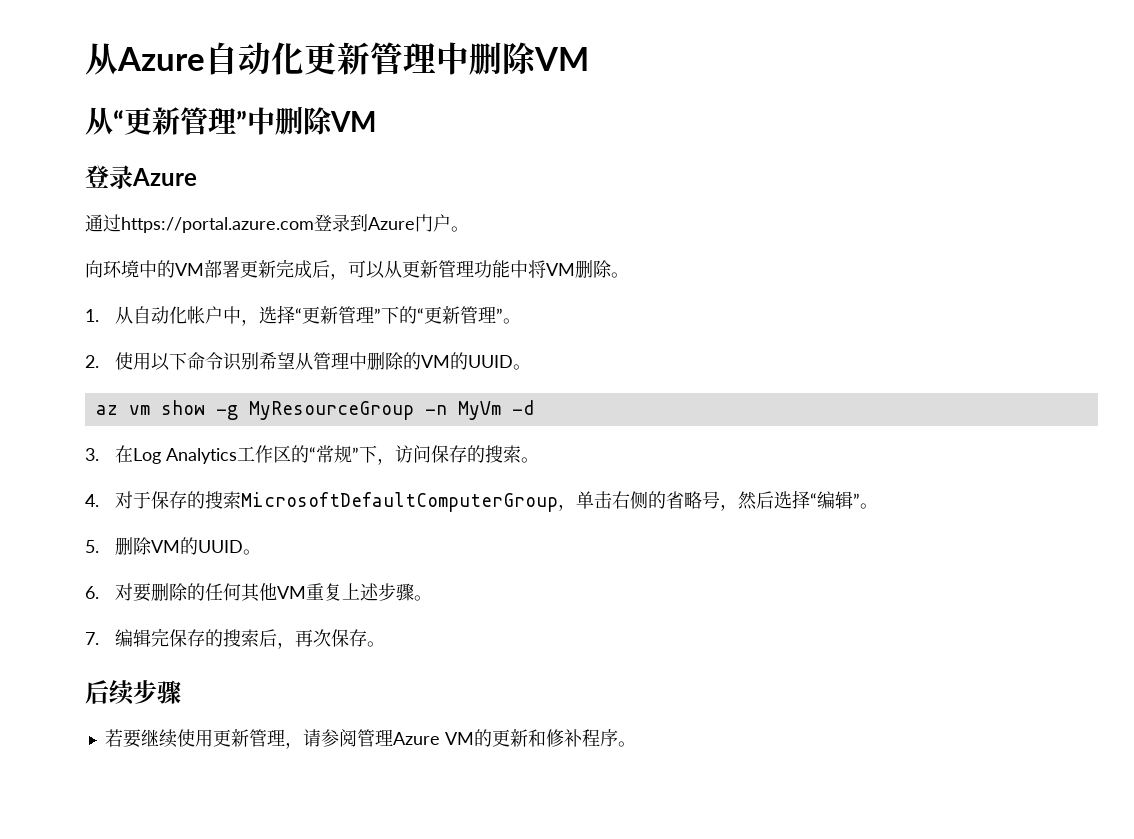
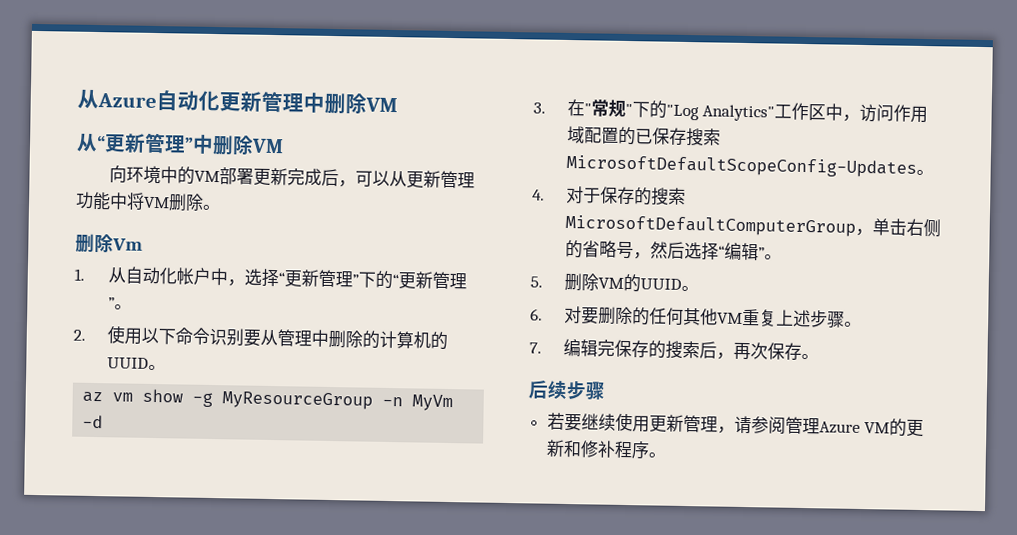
- 登录Azure
- 通过https://portal.azure.com登录到Azure门户。
+ 删除Vm
- 2.使用以下命令识别希望从管理中删除的VM的UUID。
+ 2.使用以下命令识别要从管理中删除的计算机的UUID。
- 3.在Log Analytics工作区的“常规”下，访问保存的搜索。
+ 3.在"常规"下的"Log Analytics"工作区中，访问作用域配置的已保存搜索MicrosoftDefaultScopeConfig-Updates。

